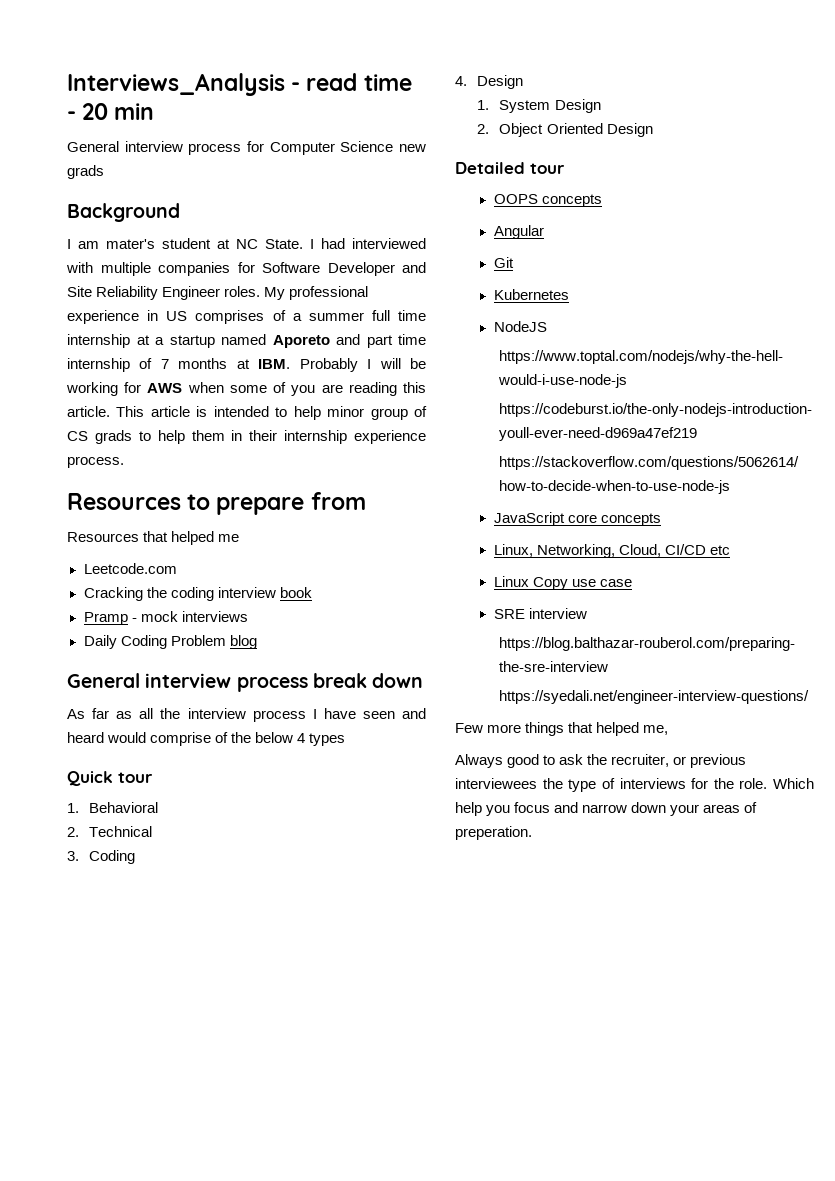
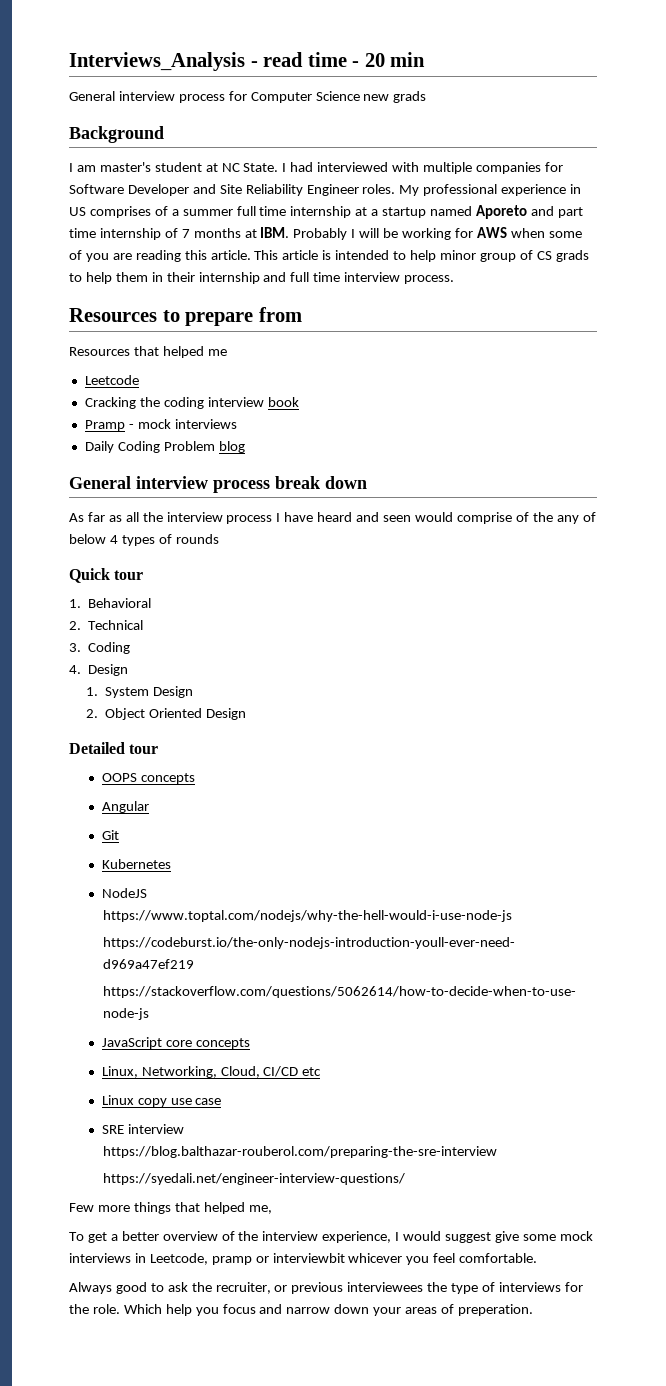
- I am mater's student at NC State.
+ I am master's student at NC State.
- This article is intended to help minor group of CS grads to help them in their internship experience process.
+ This article is intended to help minor group of CS grads to help them in their internship and full time interview process.
- Leetcode.com
+ Leetcode
- As far as all the interview process I have seen and heard would comprise of the below 4 types
+ As far as all the interview process I have heard and seen would comprise of the any of below 4 types of rounds
- Linux Copy use case
+ Linux copy use case
+ To get a better overview of the interview experience, I would suggest give some mock interviews in Leetcode, pramp or interviewbit whicever you feel comfortable.

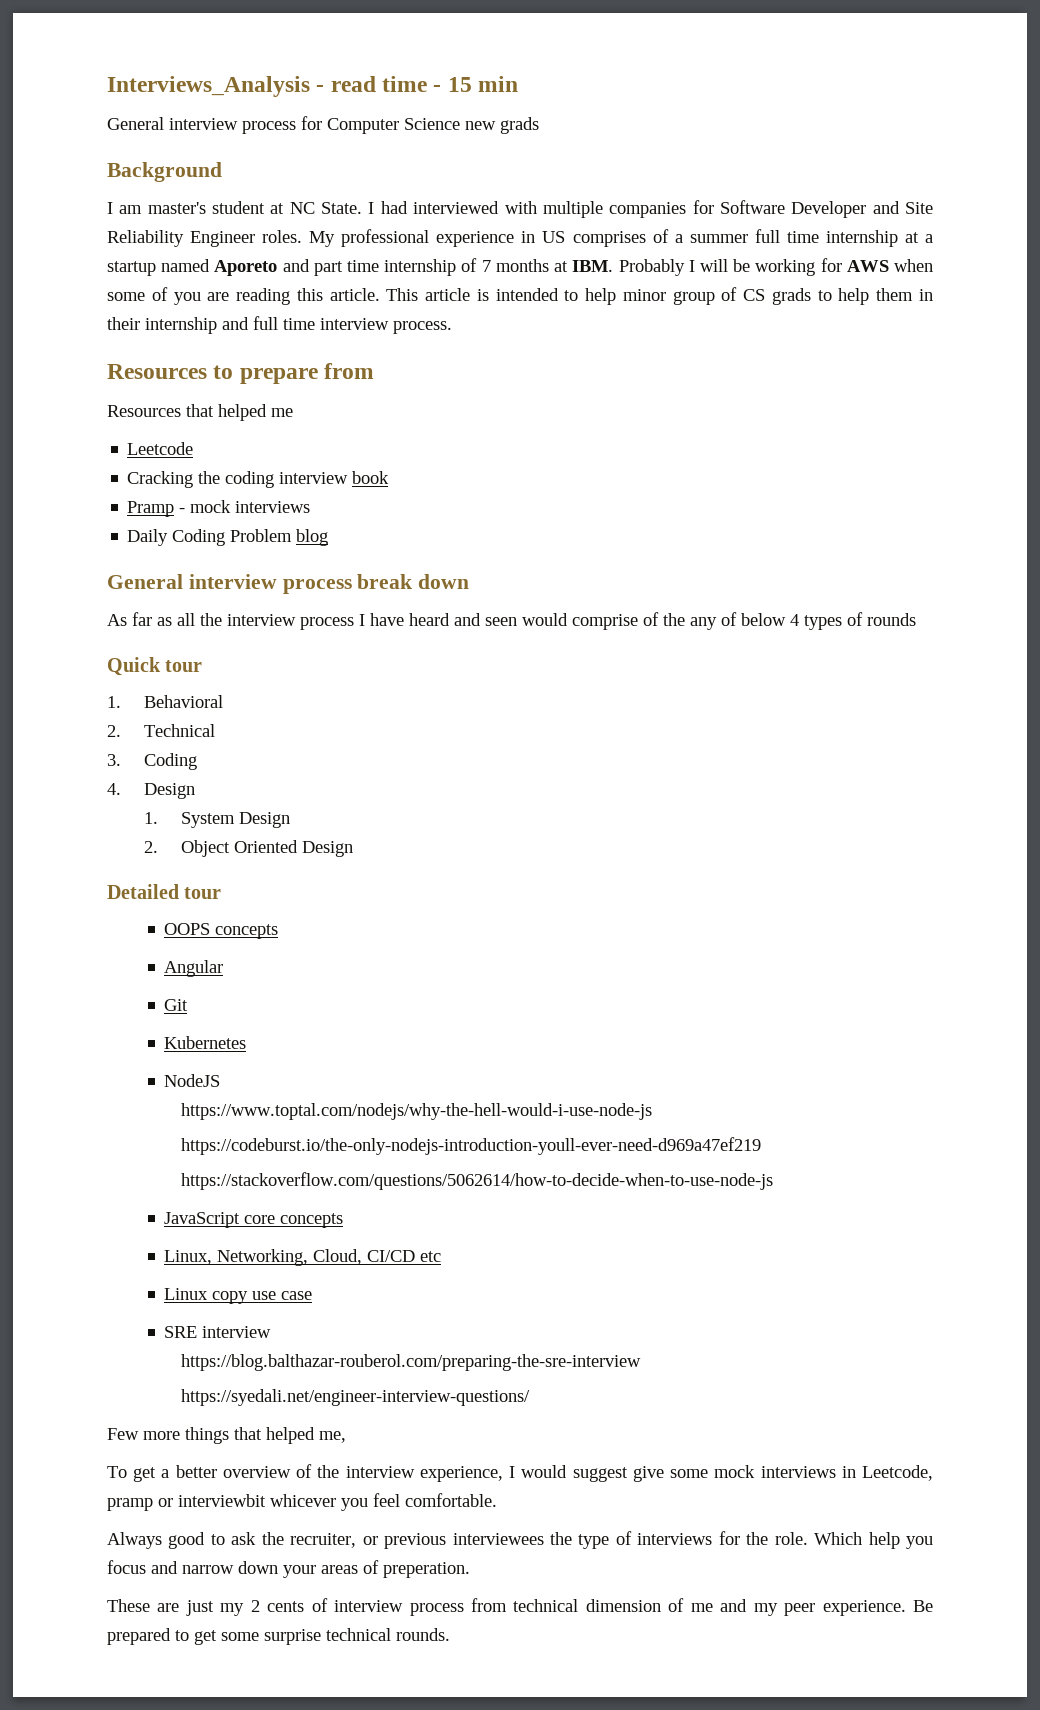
- Interviews_Analysis - read time - 20 min
+ Interviews_Analysis - read time - 15 min
+ These are just my 2 cents of interview process from technical dimension of me and my peer experience. Be prepared to get some surprise technical rounds.

